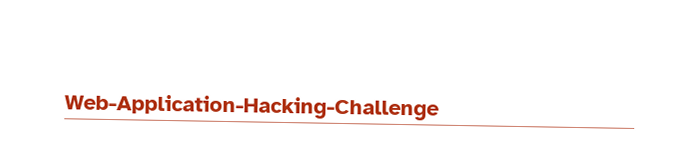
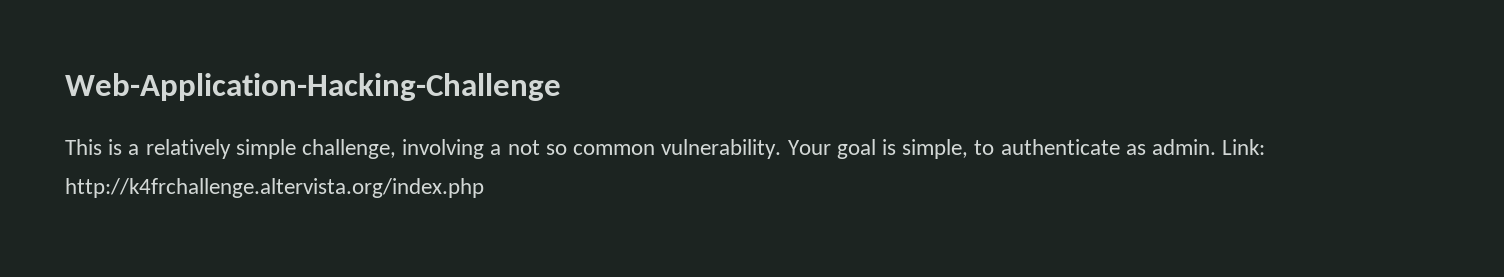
+ This is a relatively simple challenge, involving a not so common vulnerability. Your goal is simple, to authenticate as admin. Link: http://k4frchallenge.altervista.org/index.php

